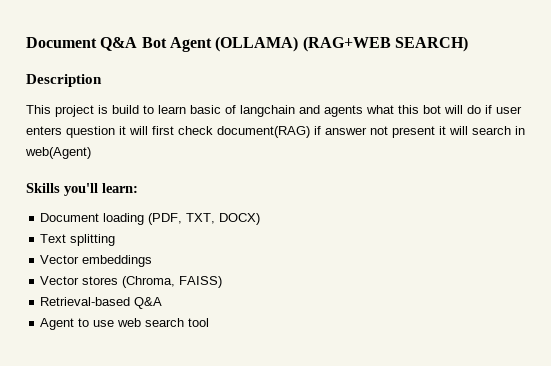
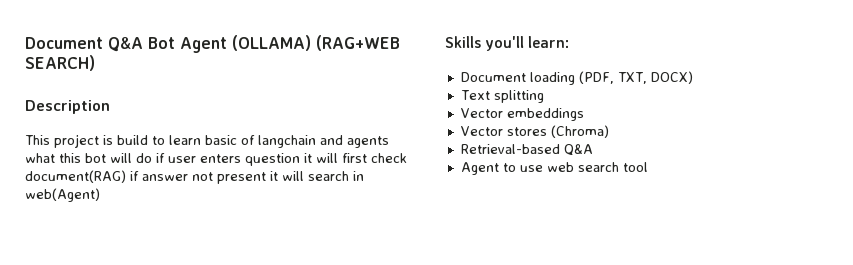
- Vector stores (Chroma, FAISS)
+ Vector stores (Chroma)

